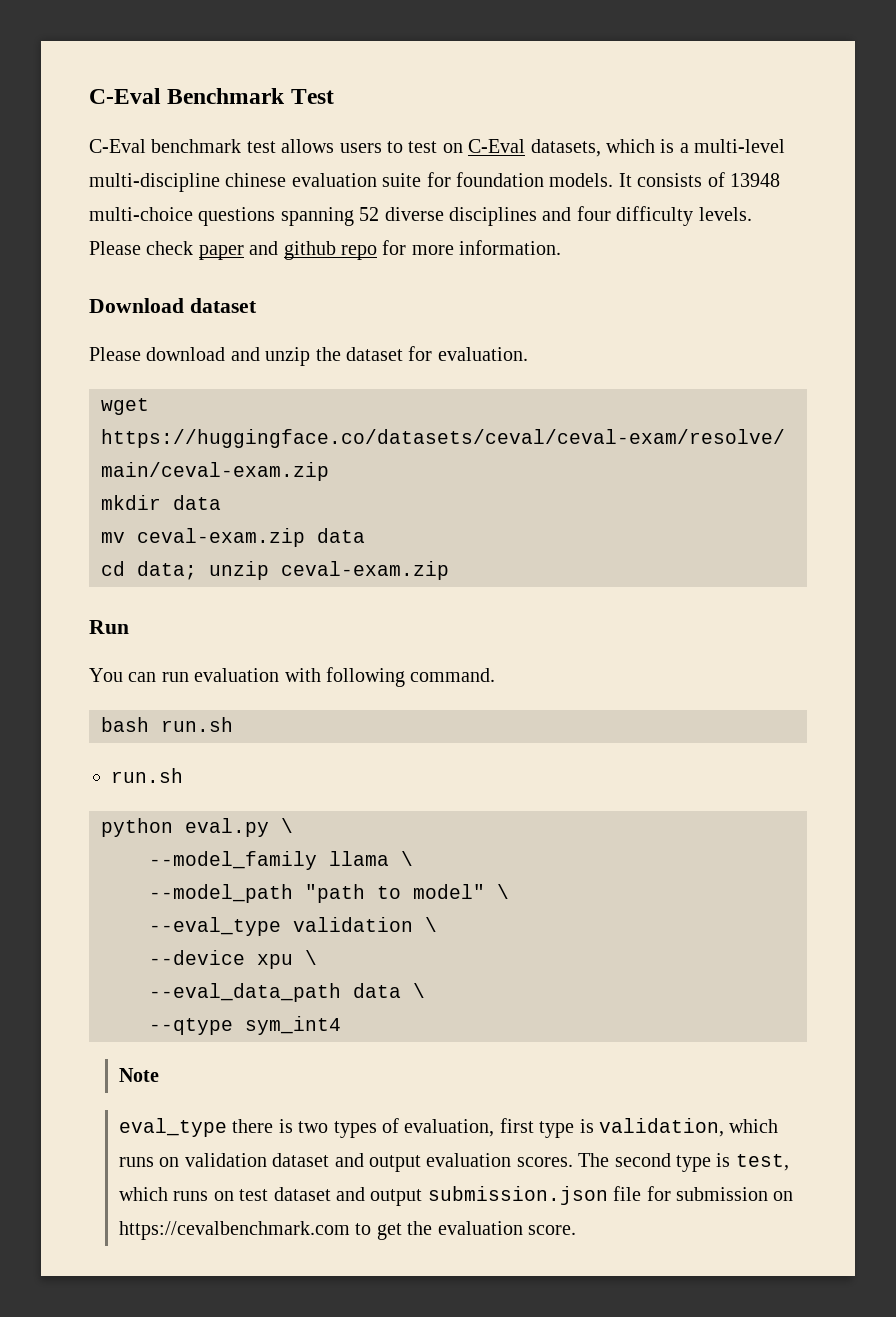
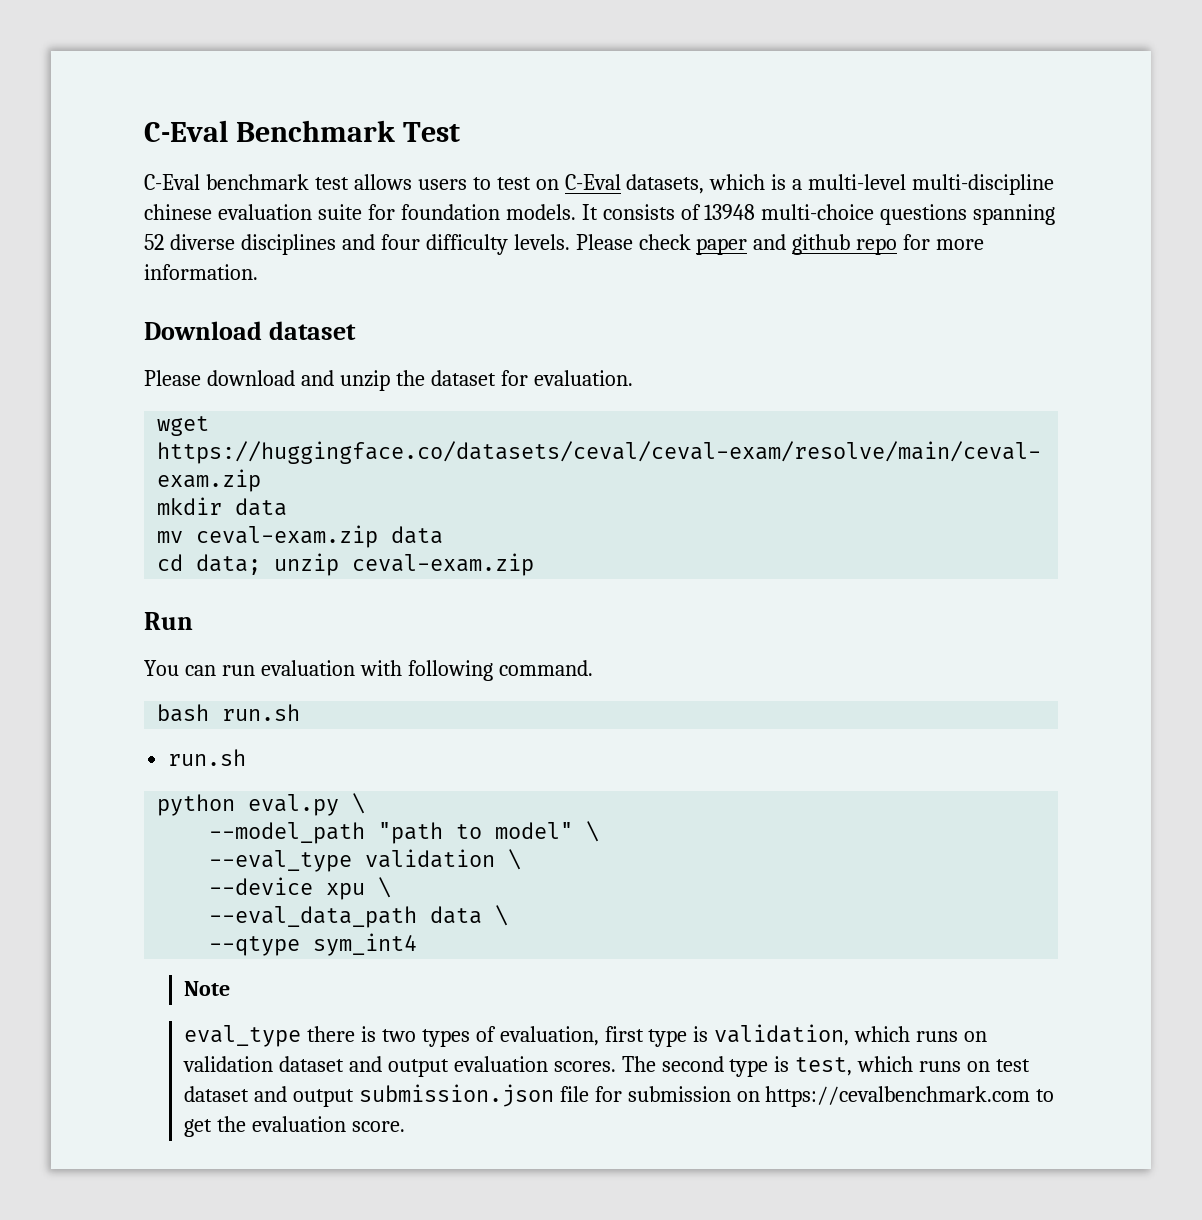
- --model_family llama \

